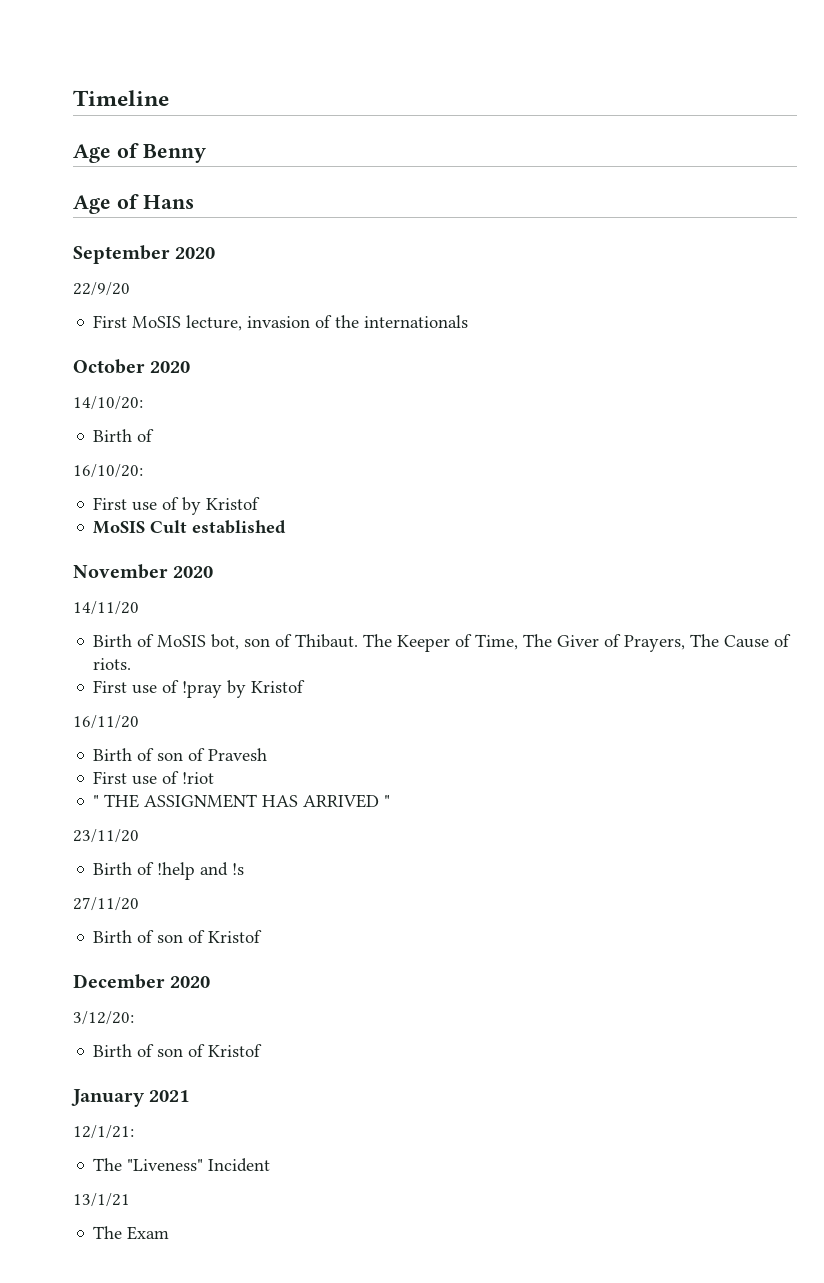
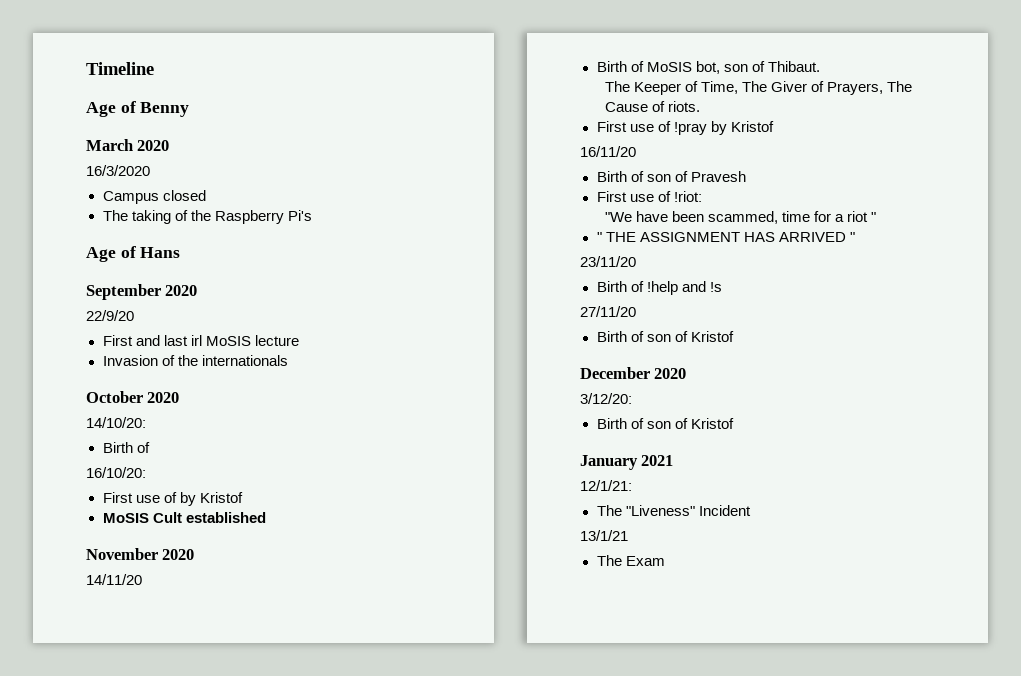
+ March 2020
+ 16/3/2020
+ Campus closed
+ The taking of the Raspberry Pi's
- First MoSIS lecture, invasion of the internationals
+ First and last irl MoSIS lecture
+ Invasion of the internationals
- Birth of MoSIS bot, son of Thibaut. The Keeper of Time, The Giver of Prayers, The Cause of riots.
+ Birth of MoSIS bot, son of Thibaut.
+ The Keeper of Time, The Giver of Prayers, The Cause of riots.
- First use of !riot
+ First use of !riot:
+ "We have been scammed, time for a riot "

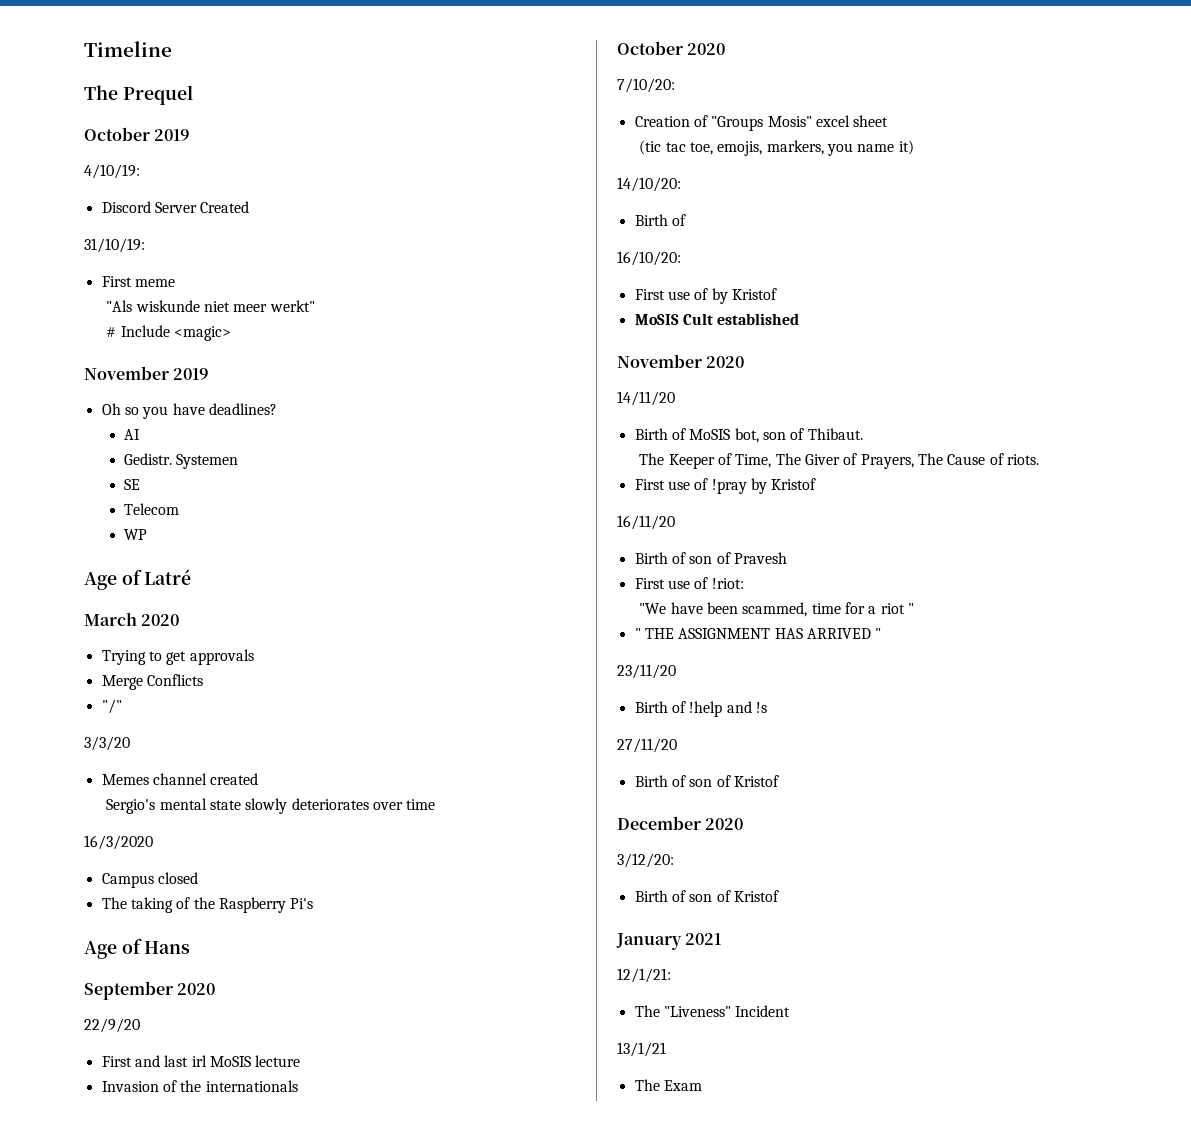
- Age of Benny
+ The Prequel
+ October 2019
+ 4/10/19:
+ Discord Server Created
+ 31/10/19:
+ First meme
+ "Als wiskunde niet meer werkt"
+ # Include <magic>
+ November 2019
+ Oh so you have deadlines?
+ AI
+ Gedistr. Systemen
+ SE
+ Telecom
+ WP
+ Age of Latré
+ Trying to get approvals
+ Merge Conflicts
+ "/"
+ 3/3/20
+ Memes channel created
+ Sergio's mental state slowly deteriorates over time
+ 7/10/20:
+ Creation of "Groups Mosis" excel sheet
+ (tic tac toe, emojis, markers, you name it)

